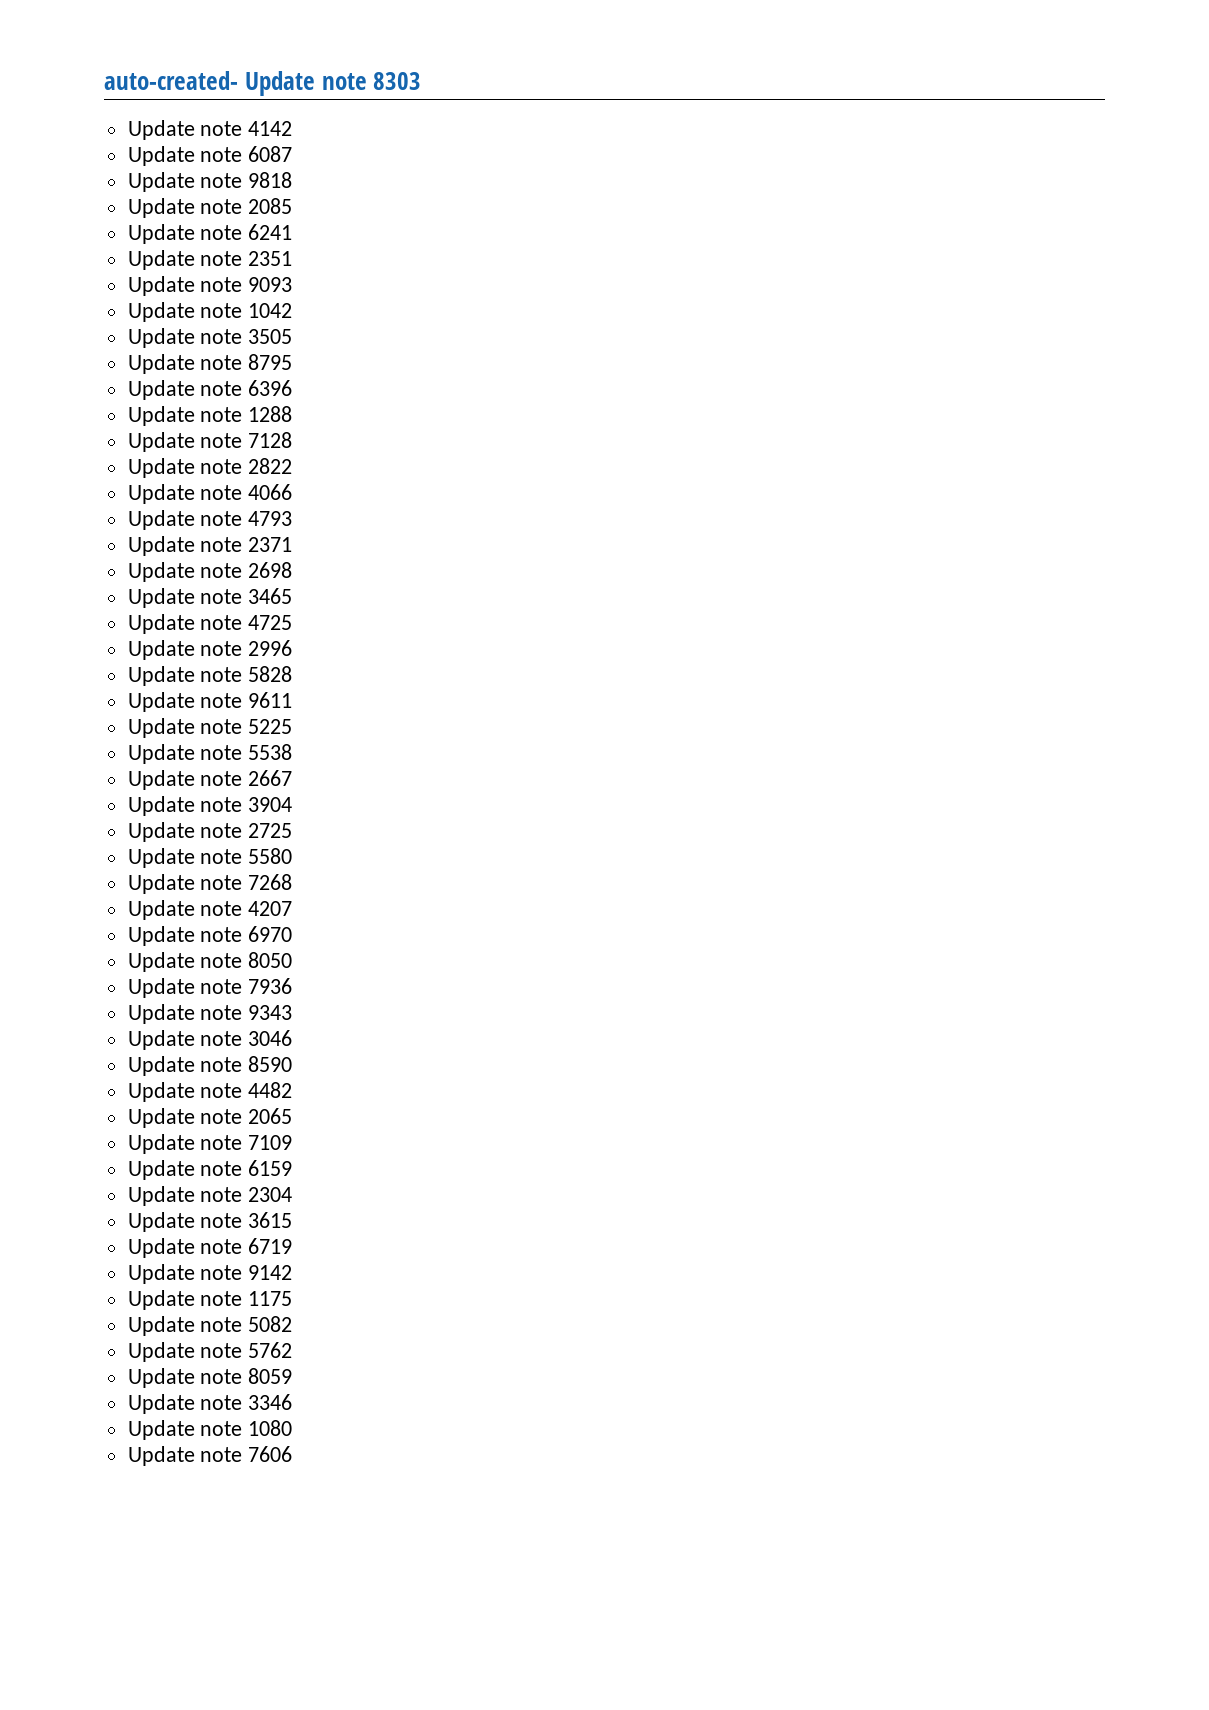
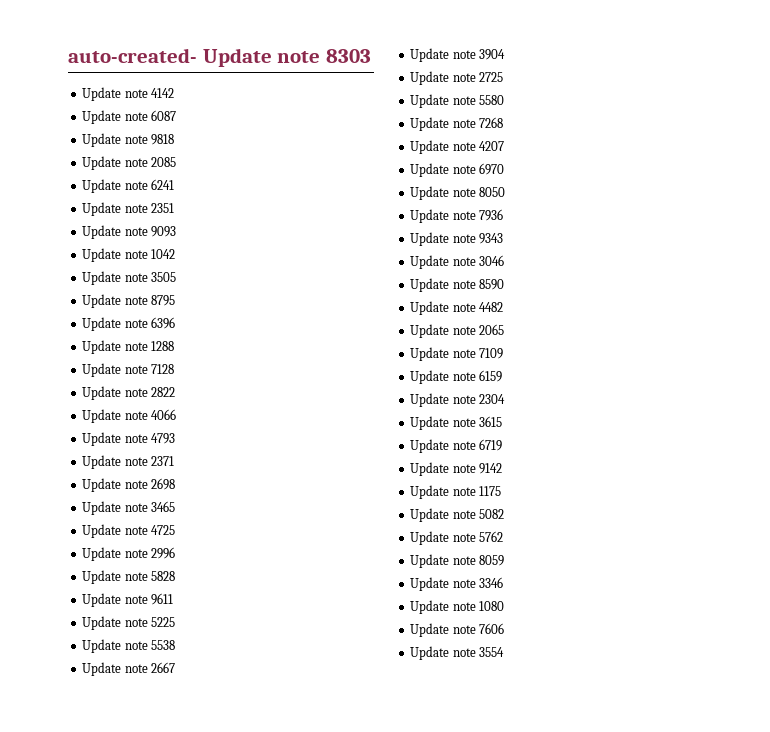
+ Update note 3554

